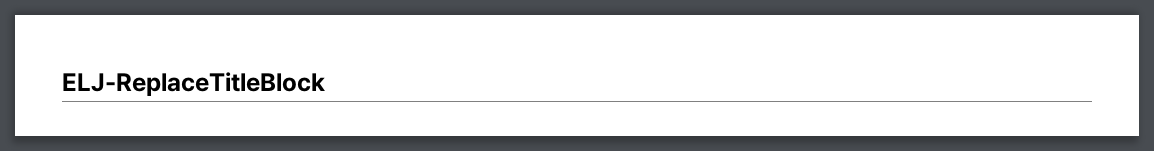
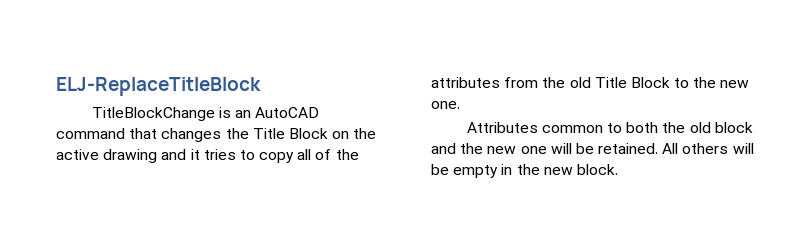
+ TitleBlockChange is an AutoCAD command that changes the Title Block on the active drawing and it tries to copy all of the attributes from the old Title Block to the new one.
+ Attributes common to both the old block and the new one will be retained. All others will be empty in the new block.

